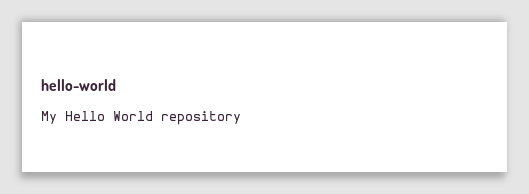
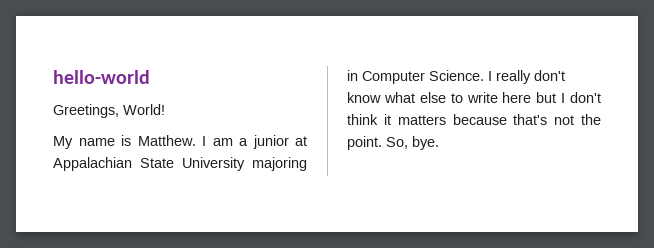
+ Greetings, World!
- My Hello World repository
+ My name is Matthew. I am a junior at Appalachian State University majoring in Computer Science. I really don't know what else to write here but I don't think it matters because that's not the point. So, bye.

